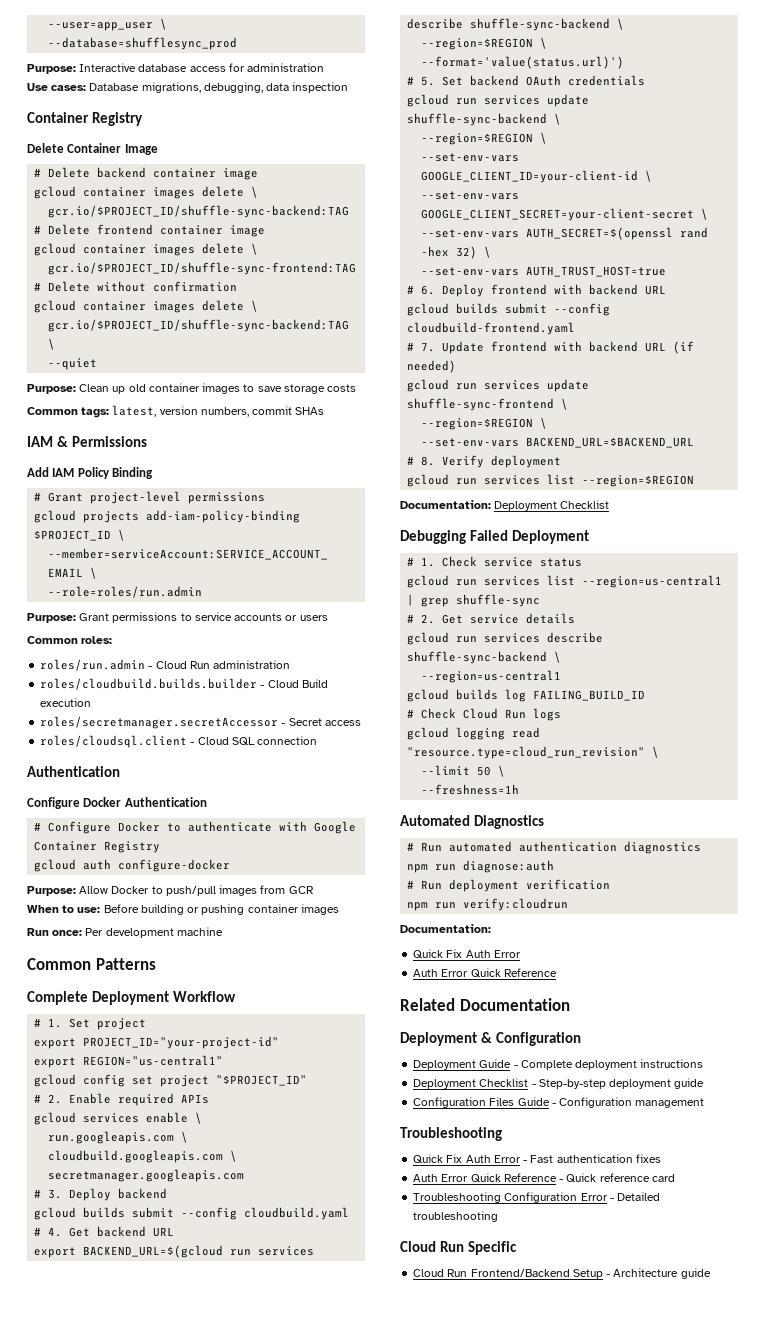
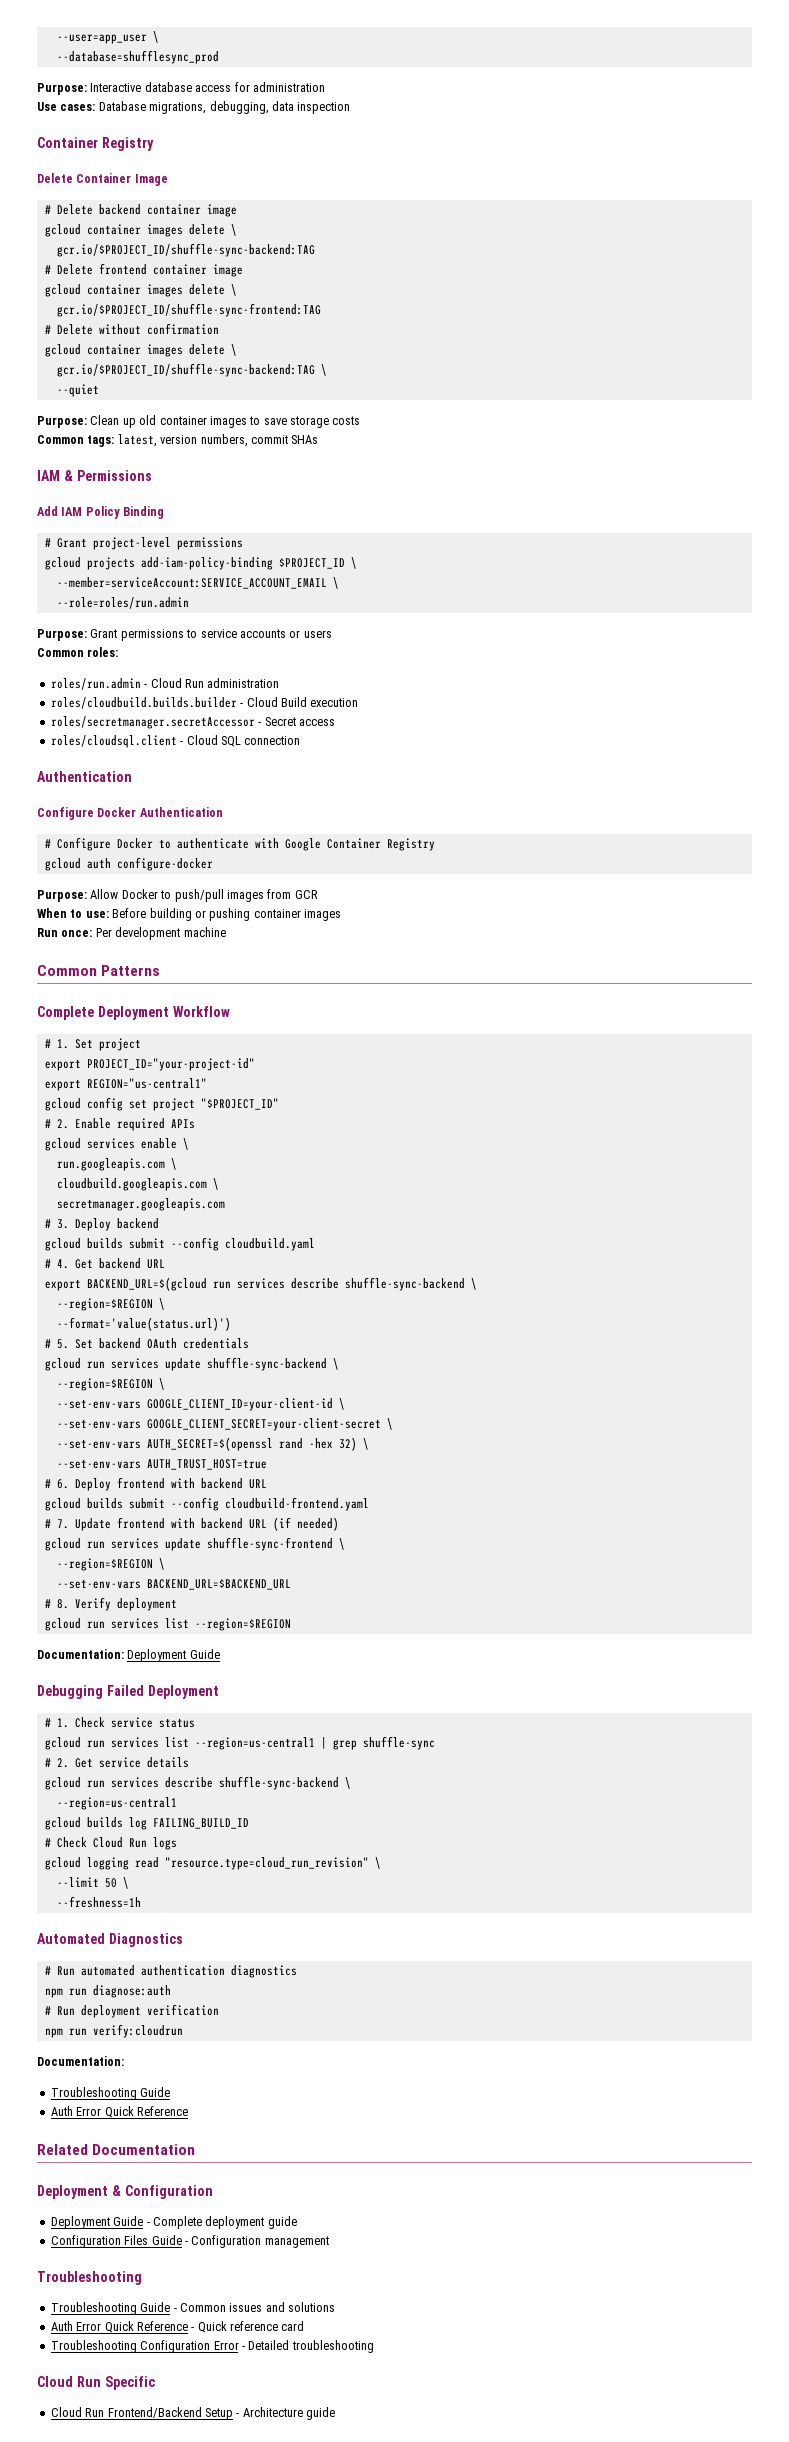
- Documentation: Deployment Checklist
+ Documentation: Deployment Guide
  npm run verify:cloudrun
  Documentation:
- Quick Fix Auth Error
+ Troubleshooting Guide
- Deployment Guide - Complete deployment instructions
- Deployment Checklist - Step-by-step deployment guide
+ Deployment Guide - Complete deployment guide
- Quick Fix Auth Error - Fast authentication fixes
+ Troubleshooting Guide - Common issues and solutions

